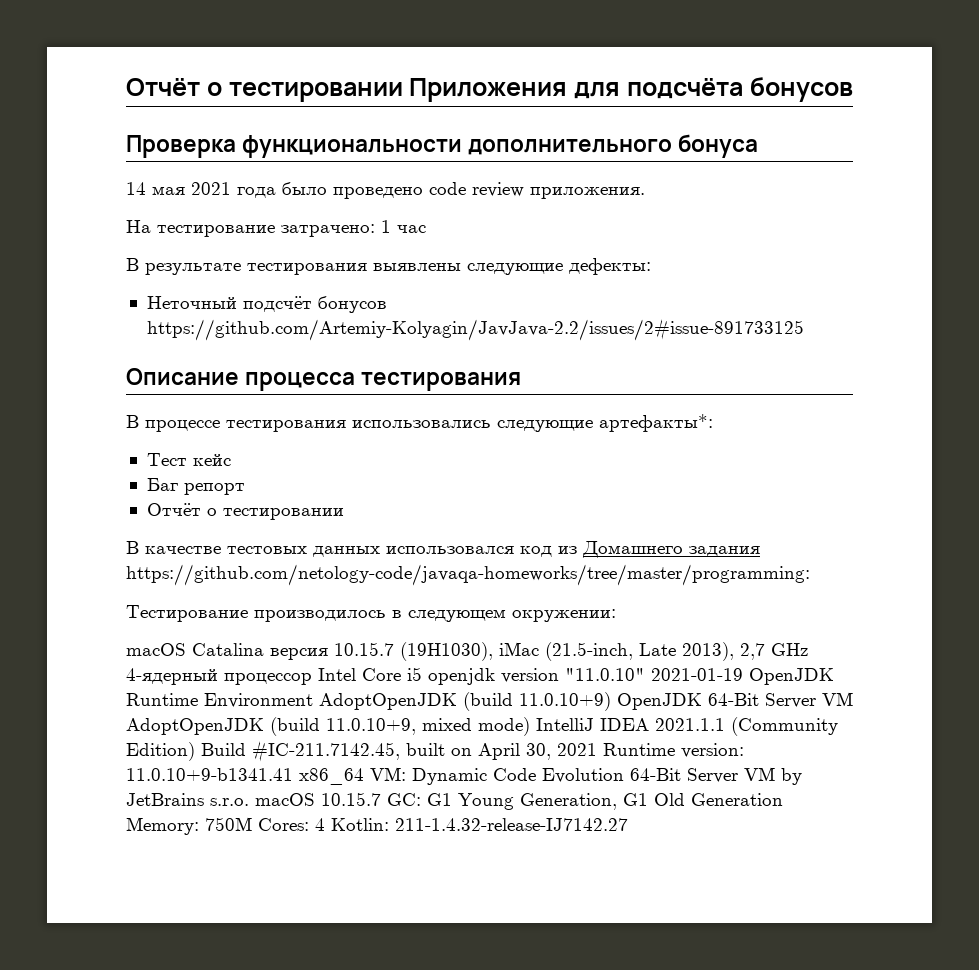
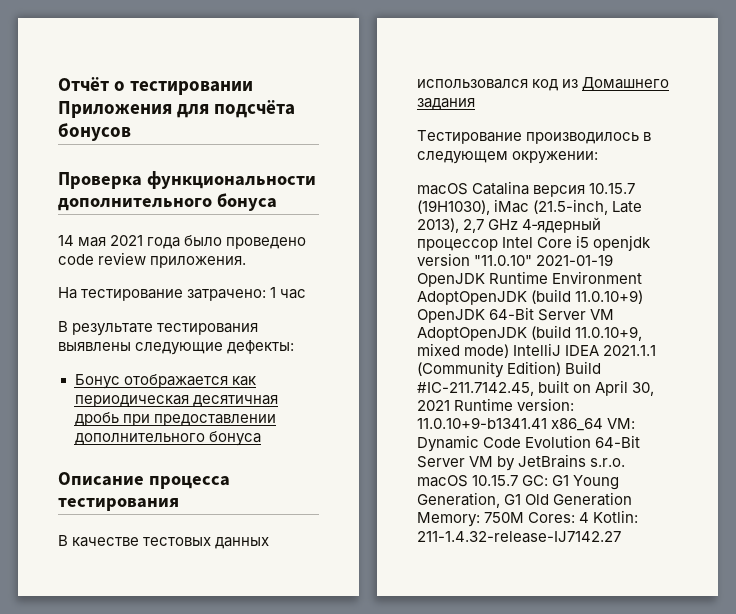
- Неточный подсчёт бонусов https://github.com/Artemiy-Kolyagin/JavJava-2.2/issues/2#issue-891733125
+ Бонус отображается как периодическая десятичная дробь при предоставлении дополнительного бонуса
  Описание процесса тестирования
- В процессе тестирования использовались следующие артефакты*:
- Тест кейс
- Баг репорт
- Отчёт о тестировании
- В качестве тестовых данных использовался код из Домашнего задания https://github.com/netology-code/javaqa-homeworks/tree/master/programming:
+ В качестве тестовых данных использовался код из Домашнего задания

